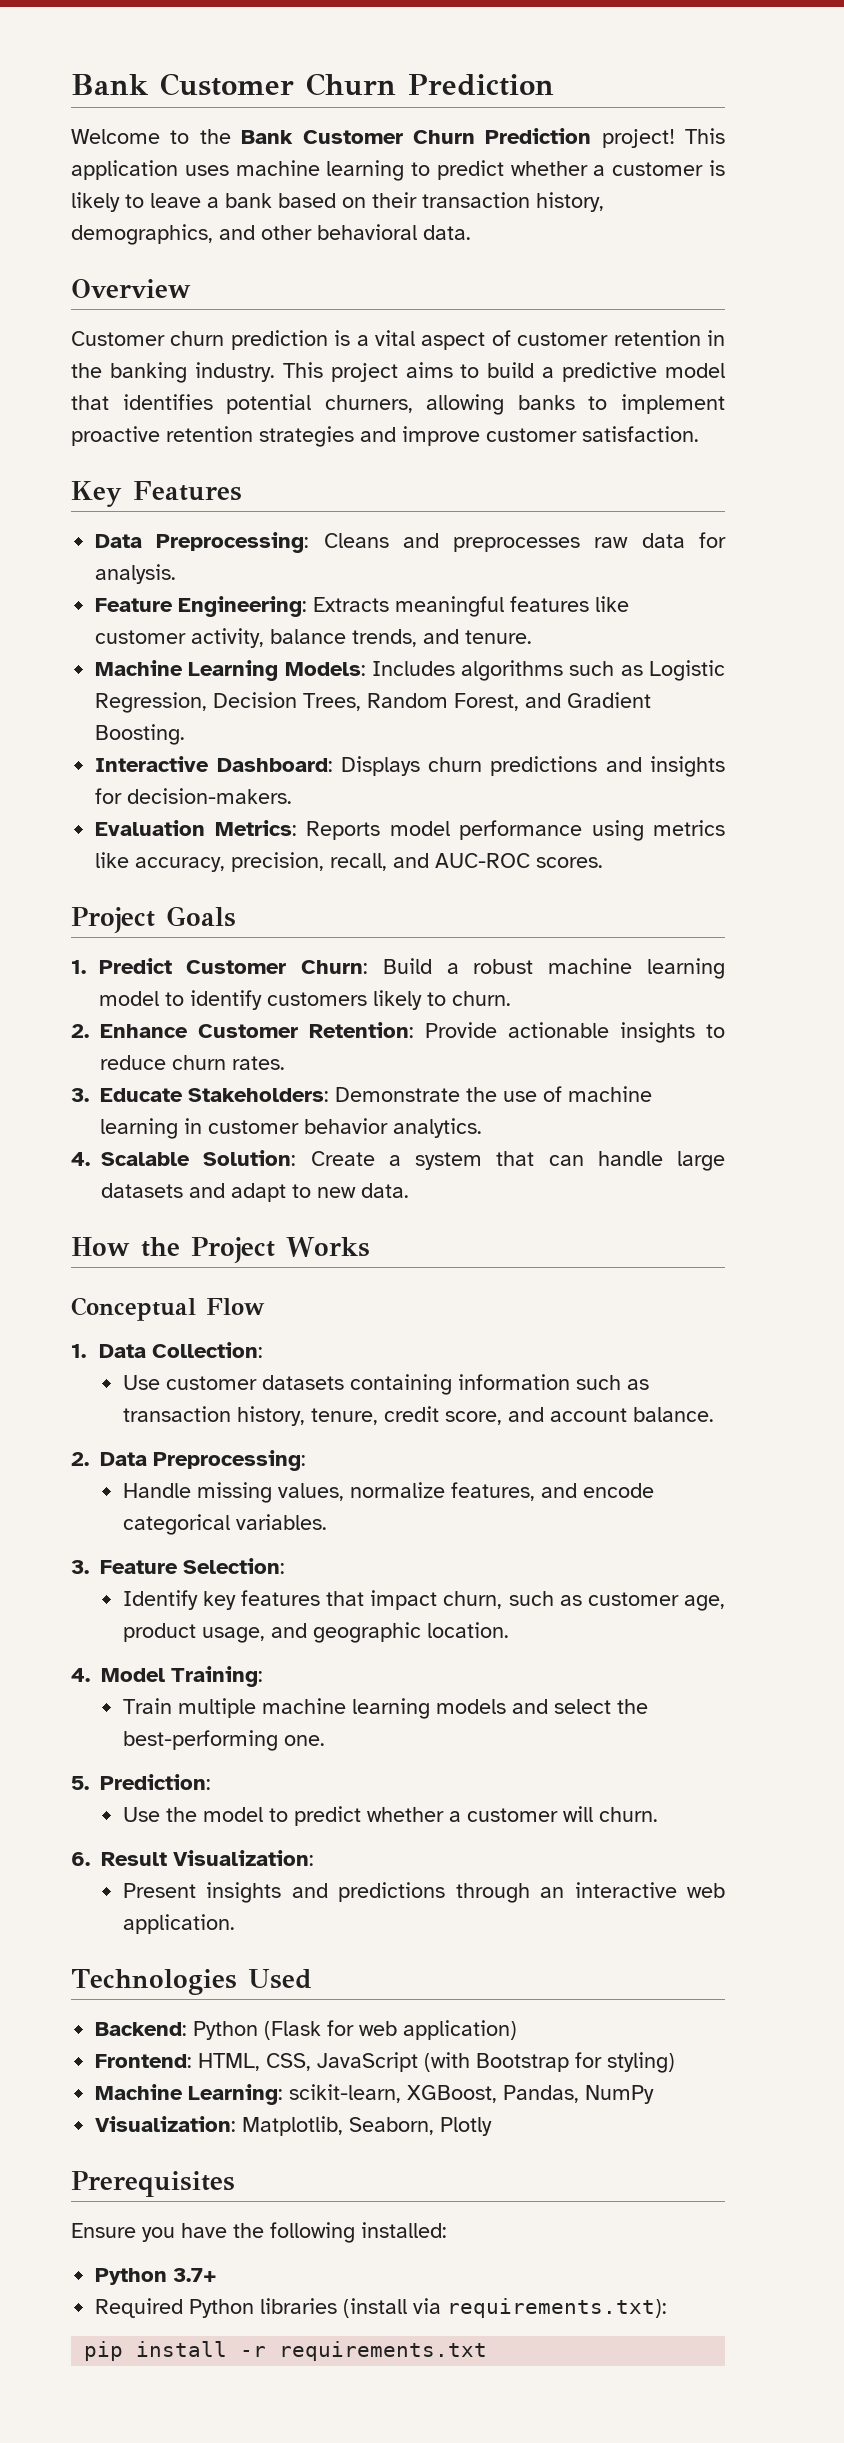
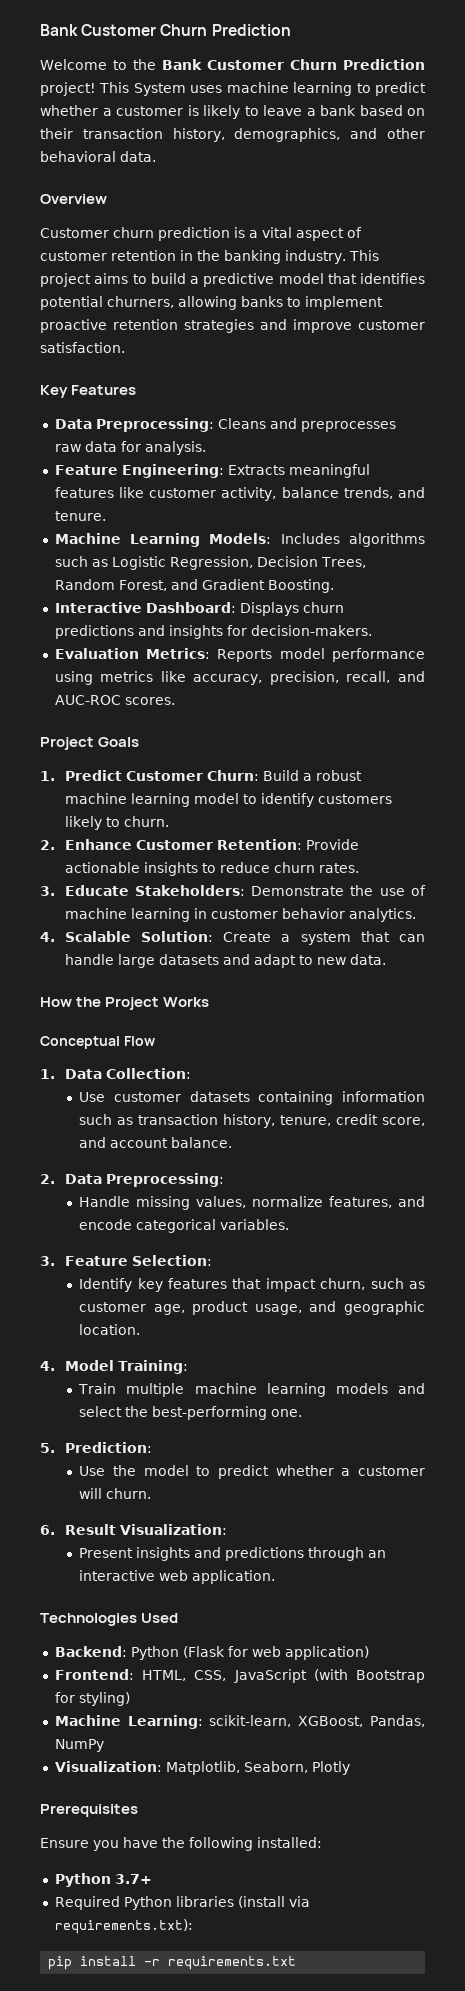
- This application uses machine learning to predict whether a customer is likely to leave a bank based on their transaction history, demographics, and other behavioral data.
+ This System uses machine learning to predict whether a customer is likely to leave a bank based on their transaction history, demographics, and other behavioral data.

